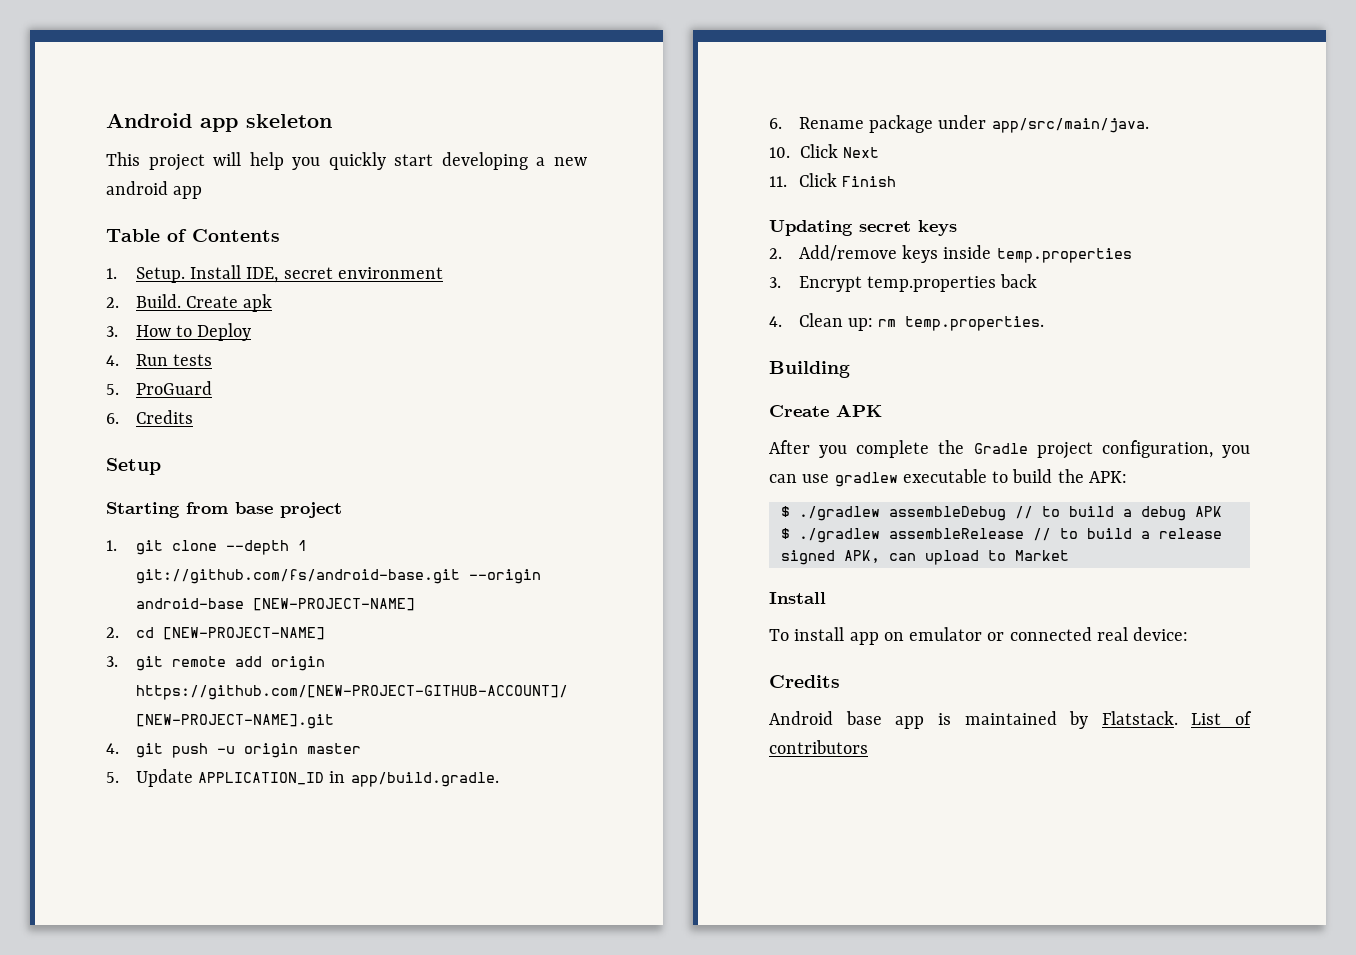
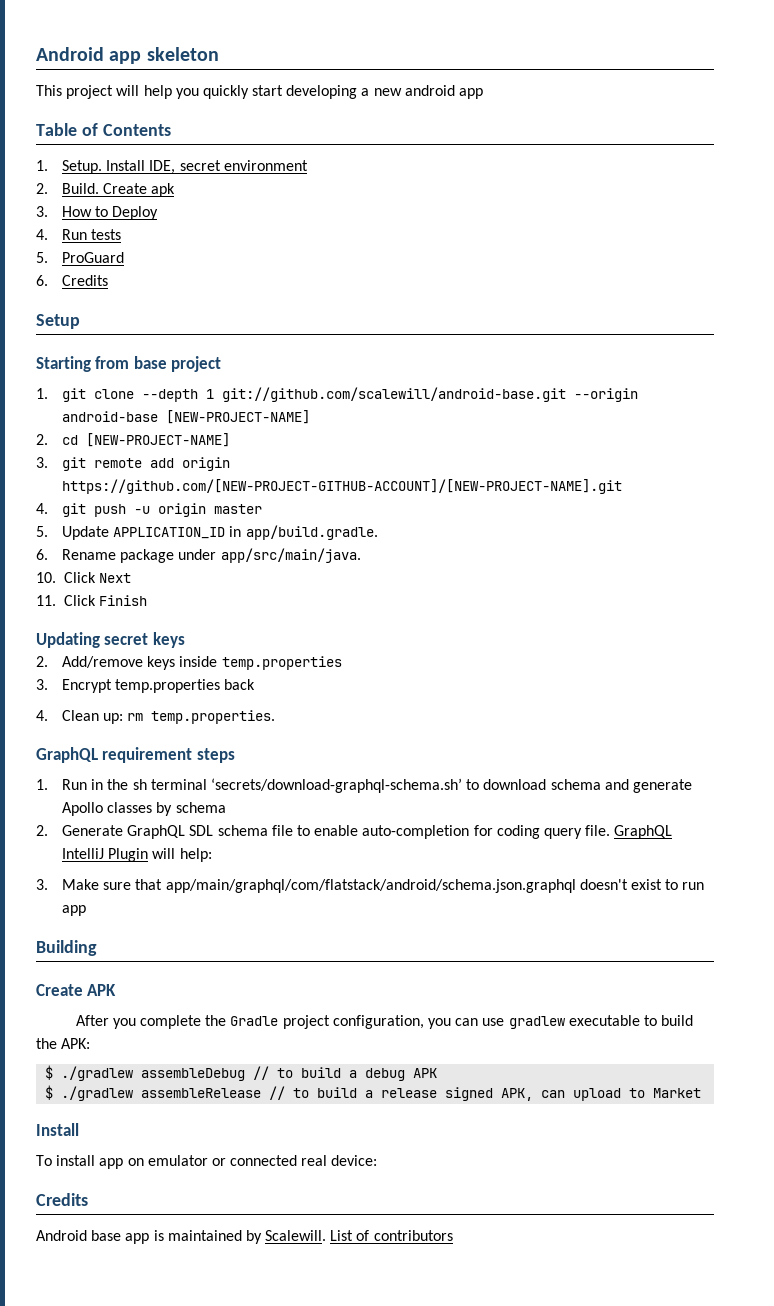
- 1. git clone --depth 1 git://github.com/fs/android-base.git --origin android-base [NEW-PROJECT-NAME]
+ 1. git clone --depth 1 git://github.com/scalewill/android-base.git --origin android-base [NEW-PROJECT-NAME]
+ GraphQL requirement steps
+ 1. Run in the sh terminal ‘secrets/download-graphql-schema.sh’ to download schema and generate Apollo classes by schema
+ 2. Generate GraphQL SDL schema file to enable auto-completion for coding query file. GraphQL IntelliJ Plugin will help:
+ 3. Make sure that app/main/graphql/com/flatstack/android/schema.json.graphql doesn't exist to run app
- Android base app is maintained by Flatstack.
+ Android base app is maintained by Scalewill.

